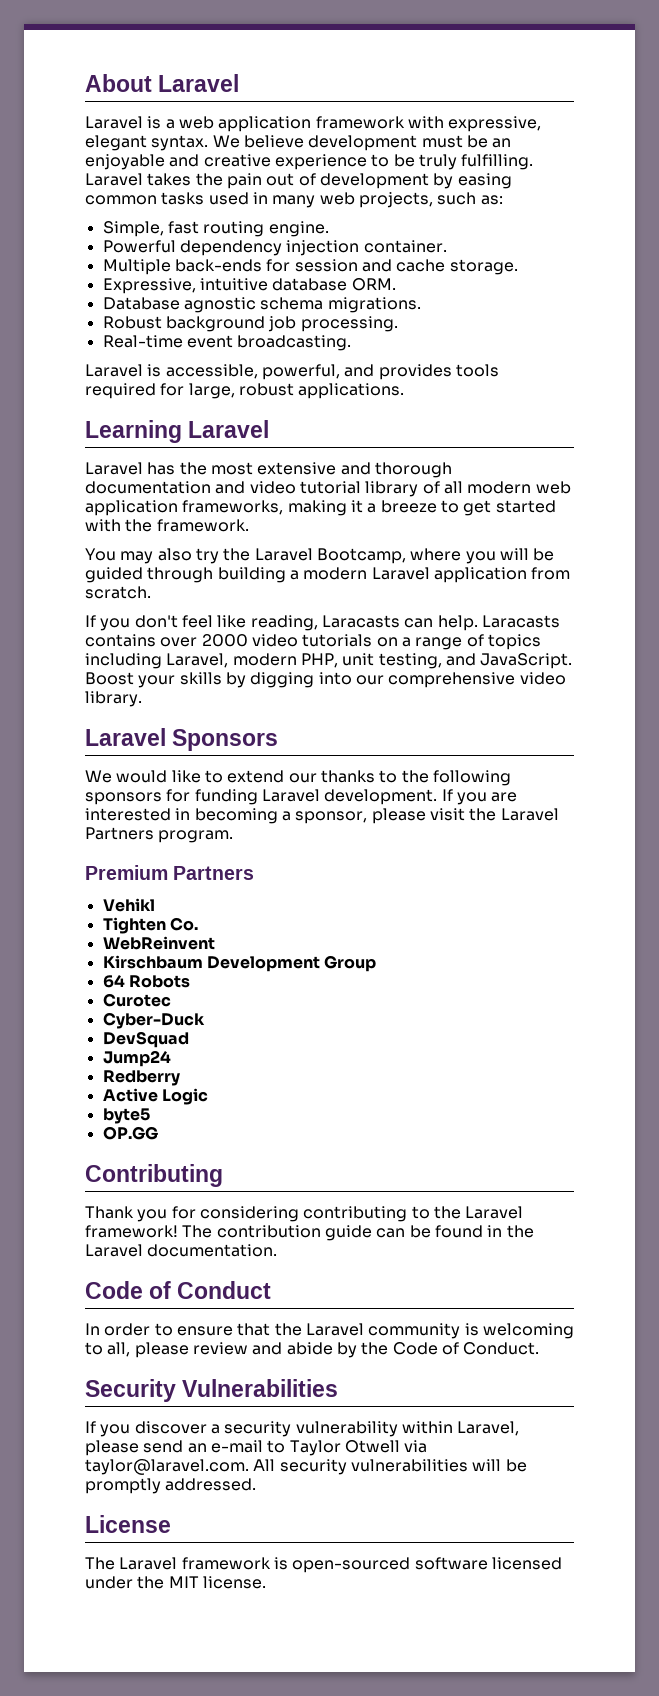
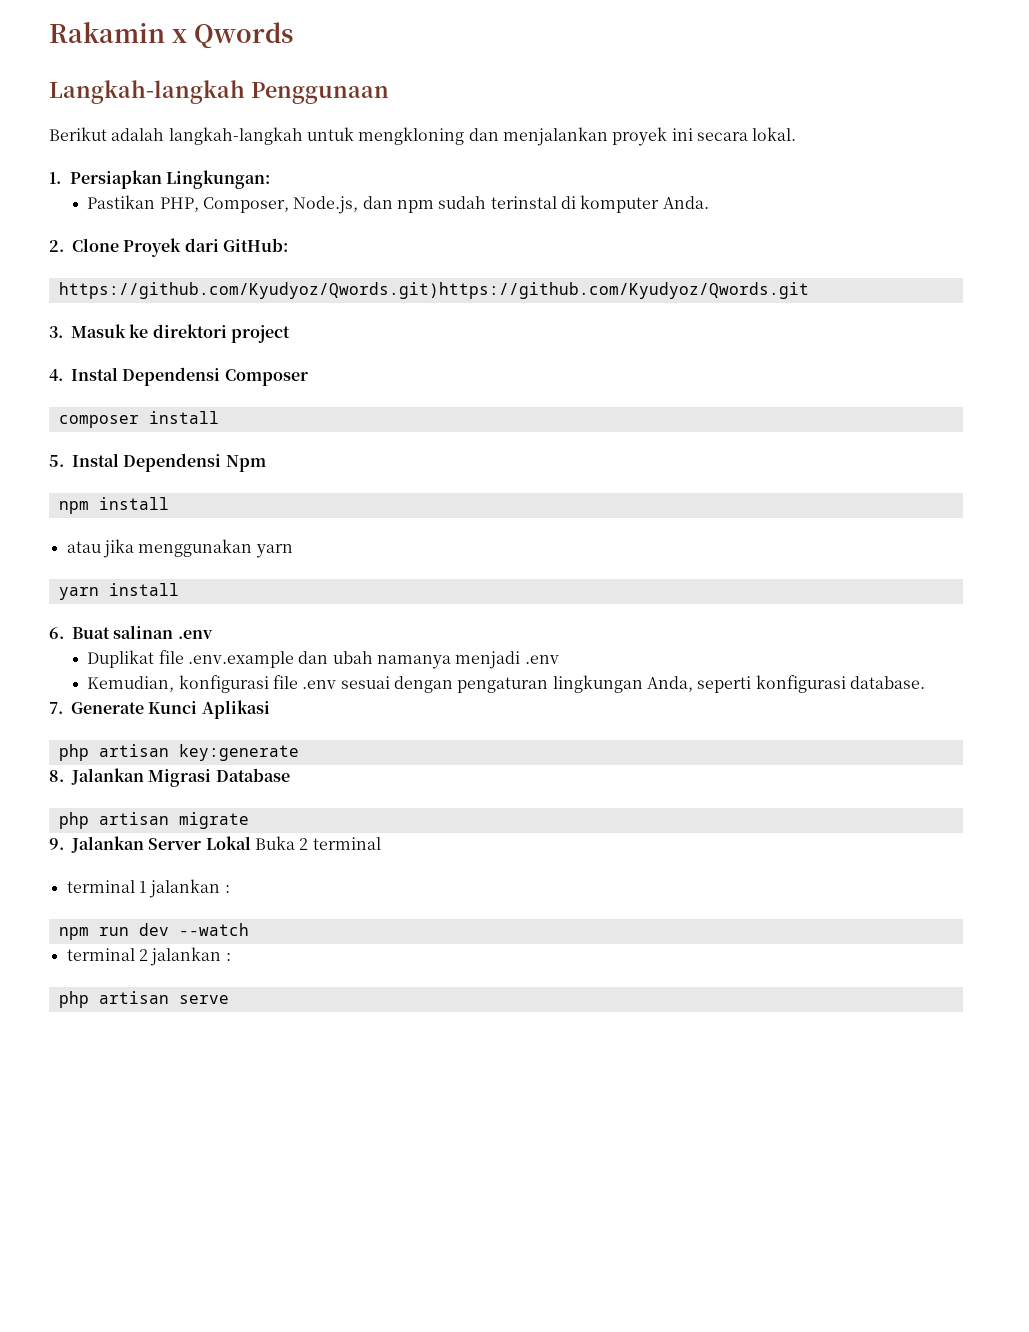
- About Laravel
- Laravel is a web application framework with expressive, elegant syntax. We believe development must be an enjoyable and creative experience to be truly fulfilling. Laravel takes the pain out of development by easing common tasks used in many web projects, such as:
- Simple, fast routing engine.
- Powerful dependency injection container.
- Multiple back-ends for session and cache storage.
- Expressive, intuitive database ORM.
- Database agnostic schema migrations.
- Robust background job processing.
- Real-time event broadcasting.
- Laravel is accessible, powerful, and provides tools required for large, robust applications.
- Learning Laravel
- Laravel has the most extensive and thorough documentation and video tutorial library of all modern web application frameworks, making it a breeze to get started with the framework.
- You may also try the Laravel Bootcamp, where you will be guided through building a modern Laravel application from scratch.
- If you don't feel like reading, Laracasts can help. Laracasts contains over 2000 video tutorials on a range of topics including Laravel, modern PHP, unit testing, and JavaScript. Boost your skills by digging into our comprehensive video library.
- Laravel Sponsors
- We would like to extend our thanks to the following sponsors for funding Laravel development. If you are interested in becoming a sponsor, please visit the Laravel Partners program.
- Premium Partners
- Vehikl
- Tighten Co.
- WebReinvent
- Kirschbaum Development Group
- 64 Robots
- Curotec
- Cyber-Duck
- DevSquad
- Jump24
- Redberry
- Active Logic
- byte5
- OP.GG
- Contributing
- Thank you for considering contributing to the Laravel framework! The contribution guide can be found in the Laravel documentation.
- Code of Conduct
- In order to ensure that the Laravel community is welcoming to all, please review and abide by the Code of Conduct.
- Security Vulnerabilities
- If you discover a security vulnerability within Laravel, please send an e-mail to Taylor Otwell via taylor@laravel.com. All security vulnerabilities will be promptly addressed.
- License
- The Laravel framework is open-sourced software licensed under the MIT license.
+ Rakamin x Qwords
+ Langkah-langkah Penggunaan
+ Berikut adalah langkah-langkah untuk mengkloning dan menjalankan proyek ini secara lokal.
+ 1. Persiapkan Lingkungan:
+ Pastikan PHP, Composer, Node.js, dan npm sudah terinstal di komputer Anda.
+ 2. Clone Proyek dari GitHub:
+ https://github.com/Kyudyoz/Qwords.git)https://github.com/Kyudyoz/Qwords.git
+ 3. Masuk ke direktori project
+ 4. Instal Dependensi Composer
+ composer install
+ 5. Instal Dependensi Npm
+ npm install
+ atau jika menggunakan yarn
+ yarn install
+ 6. Buat salinan .env
+ Duplikat file .env.example dan ubah namanya menjadi .env
+ Kemudian, konfigurasi file .env sesuai dengan pengaturan lingkungan Anda, seperti konfigurasi database.
+ 7. Generate Kunci Aplikasi
+ php artisan key:generate
+ 8. Jalankan Migrasi Database
+ php artisan migrate
+ 9. Jalankan Server Lokal Buka 2 terminal
+ terminal 1 jalankan :
+ npm run dev --watch
+ terminal 2 jalankan :
+ php artisan serve

